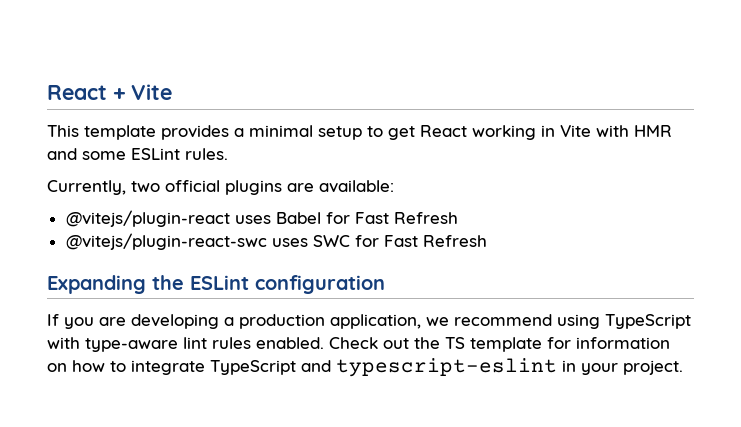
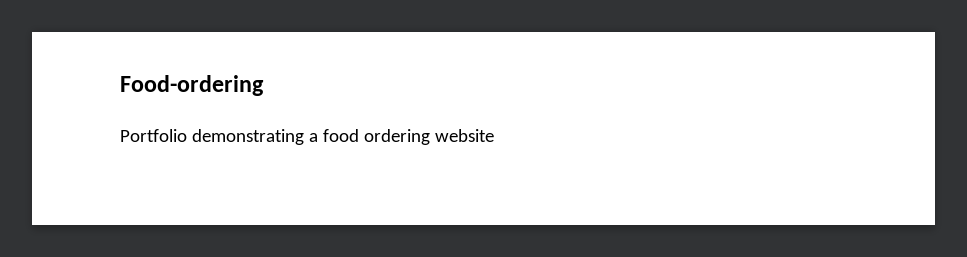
- React + Vite
- This template provides a minimal setup to get React working in Vite with HMR and some ESLint rules.
- Currently, two official plugins are available:
- @vitejs/plugin-react uses Babel for Fast Refresh
- @vitejs/plugin-react-swc uses SWC for Fast Refresh
- Expanding the ESLint configuration
- If you are developing a production application, we recommend using TypeScript with type-aware lint rules enabled. Check out the TS template for information on how to integrate TypeScript and typescript-eslint in your project.
+ Food-ordering
+ Portfolio demonstrating a food ordering website

